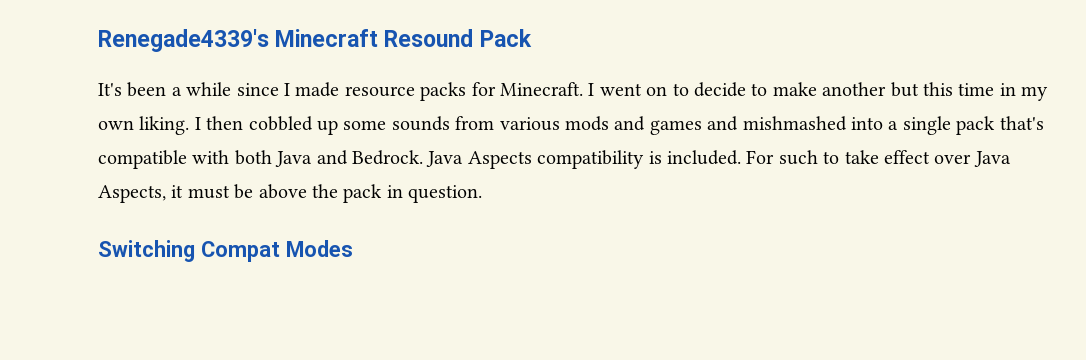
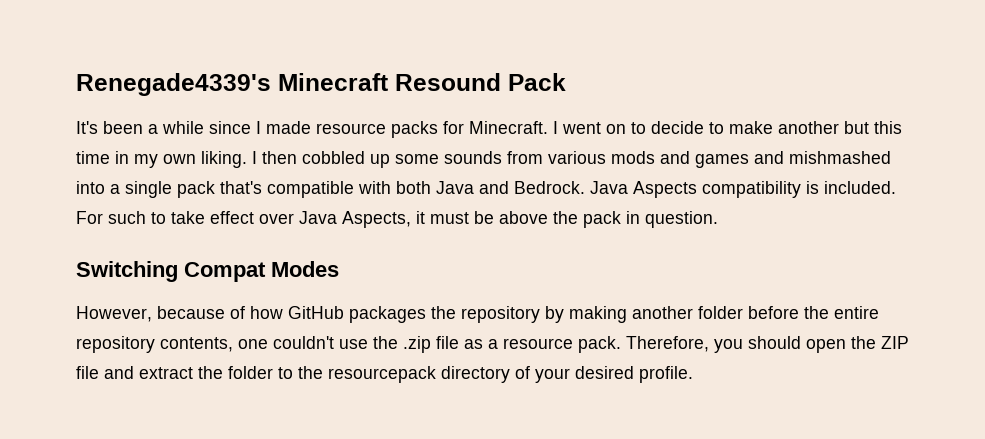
+ However, because of how GitHub packages the repository by making another folder before the entire repository contents, one couldn't use the .zip file as a resource pack. Therefore, you should open the ZIP file and extract the folder to the resourcepack directory of your desired profile.

